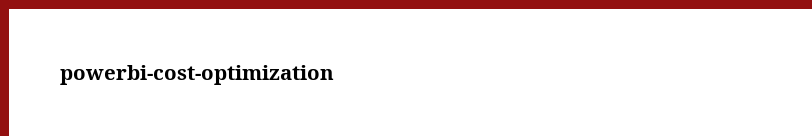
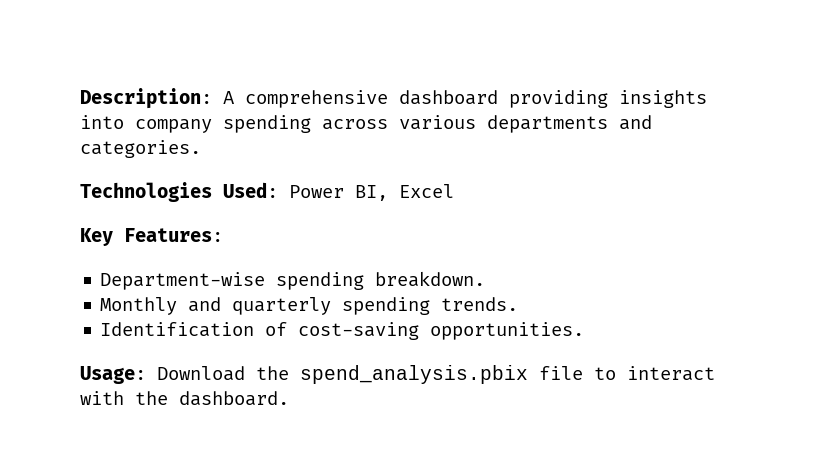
- powerbi-cost-optimization
+ Description: A comprehensive dashboard providing insights into company spending across various departments and categories.
+ Technologies Used: Power BI, Excel
+ Key Features:
+ Department-wise spending breakdown.
+ Monthly and quarterly spending trends.
+ Identification of cost-saving opportunities.
+ Usage: Download the spend_analysis.pbix file to interact with the dashboard.

